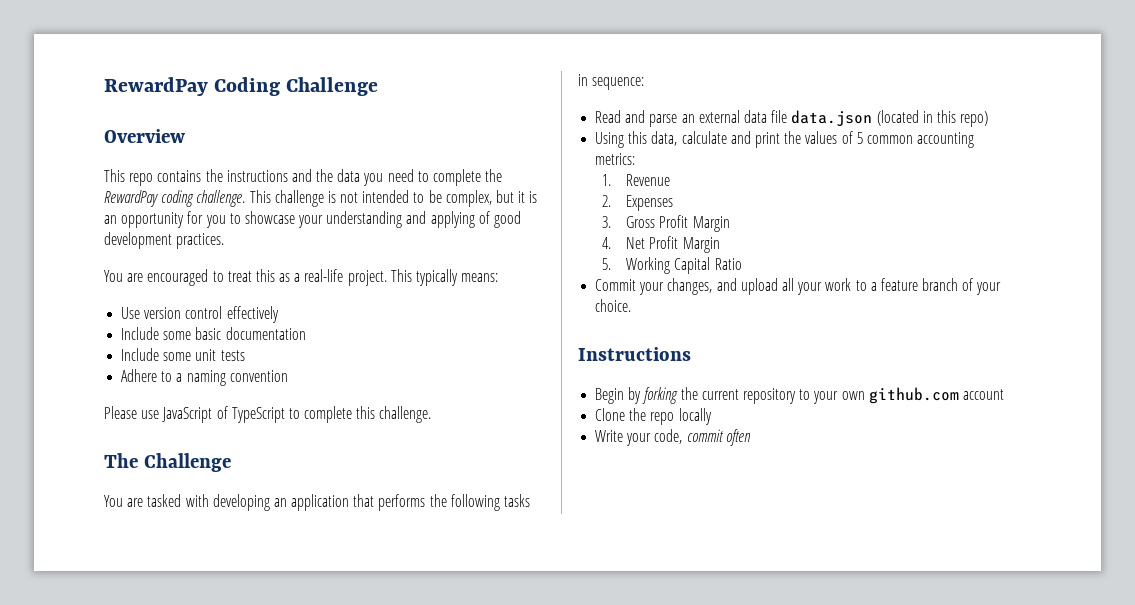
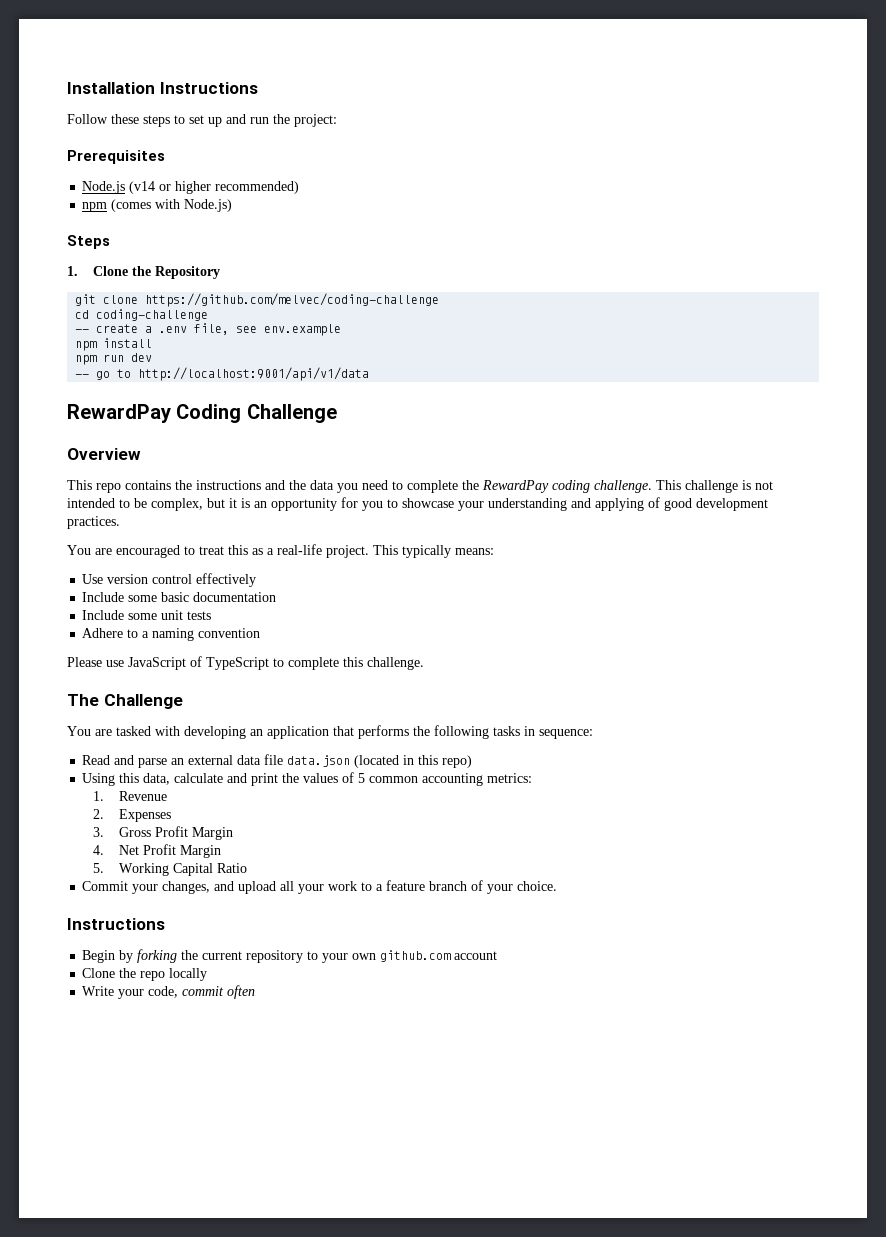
+ Installation Instructions
+ Follow these steps to set up and run the project:
+ Prerequisites
+ Node.js (v14 or higher recommended)
+ npm (comes with Node.js)
+ Steps
+ 1. Clone the Repository
+ git clone https://github.com/melvec/coding-challenge
+ cd coding-challenge
+ -- create a .env file, see env.example
+ npm install
+ npm run dev
+ -- go to http://localhost:9001/api/v1/data

